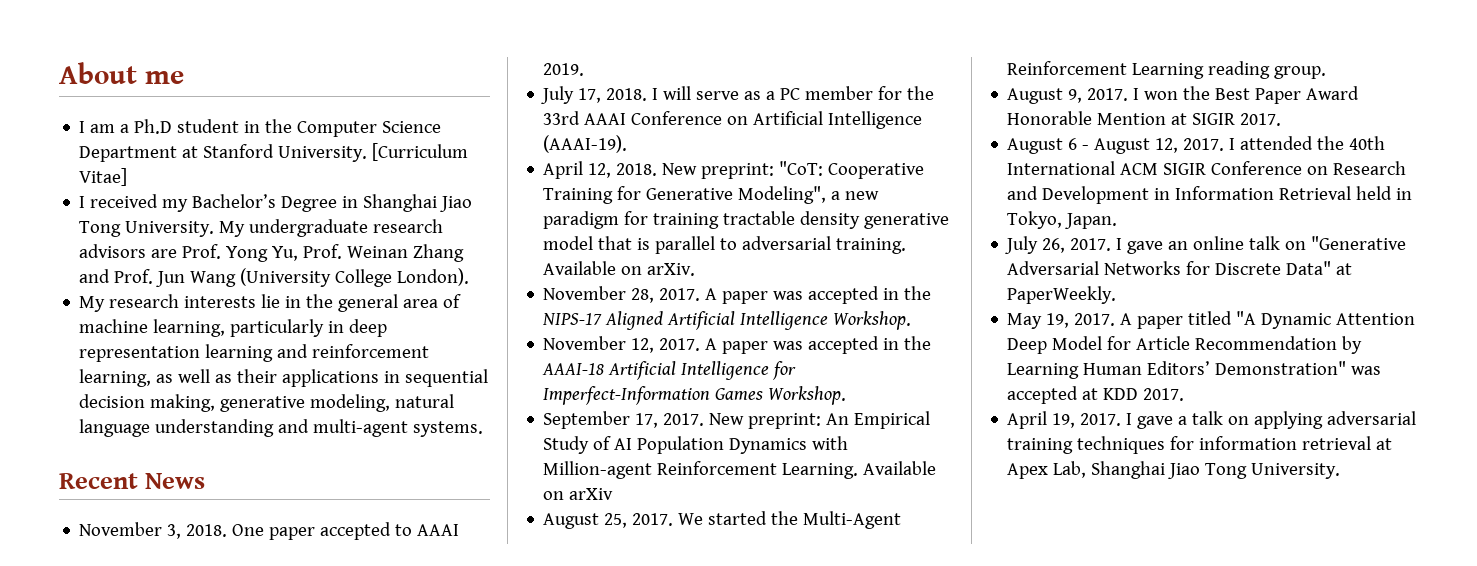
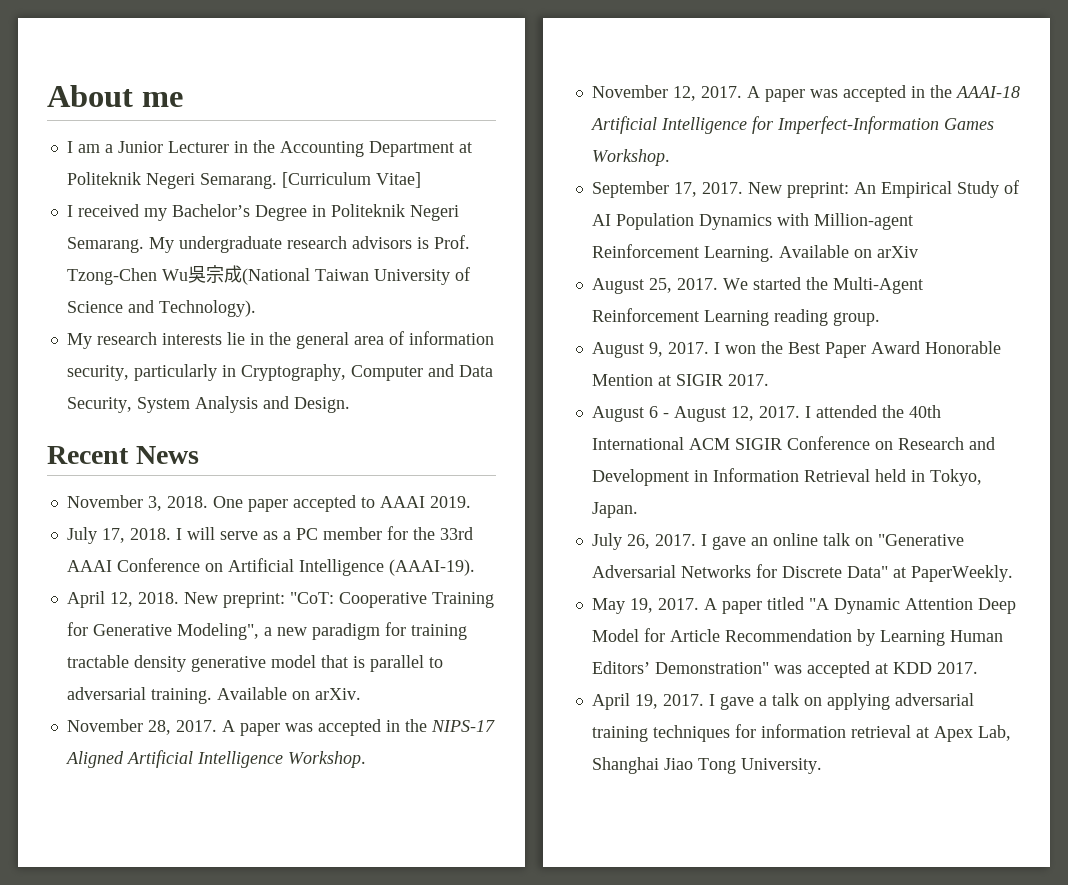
- I am a Ph.D student in the Computer Science Department at Stanford University.
+ I am a Junior Lecturer in the Accounting Department at Politeknik Negeri Semarang.
- I received my Bachelor’s Degree in Shanghai Jiao Tong University. My undergraduate research advisors are Prof. Yong Yu, Prof. Weinan Zhang and Prof. Jun Wang (University College London).
+ I received my Bachelor’s Degree in Politeknik Negeri Semarang. My undergraduate research advisors is Prof. Tzong-Chen Wu吳宗成(National Taiwan University of Science and Technology).
- My research interests lie in the general area of machine learning, particularly in deep representation learning and reinforcement learning, as well as their applications in sequential decision making, generative modeling, natural language understanding and multi-agent systems.
+ My research interests lie in the general area of information security, particularly in Cryptography, Computer and Data Security, System Analysis and Design.

